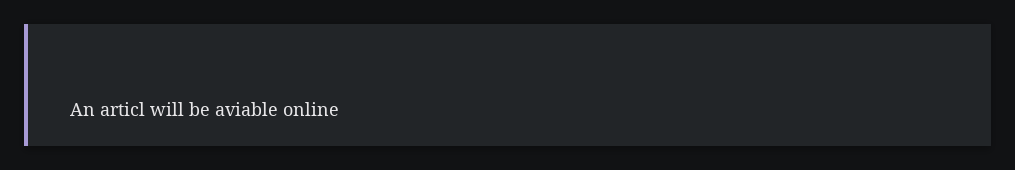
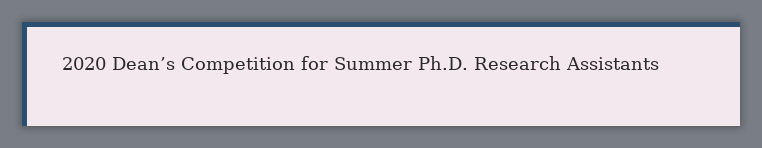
- An articl will be aviable online
+ 2020 Dean’s Competition for Summer Ph.D. Research Assistants

